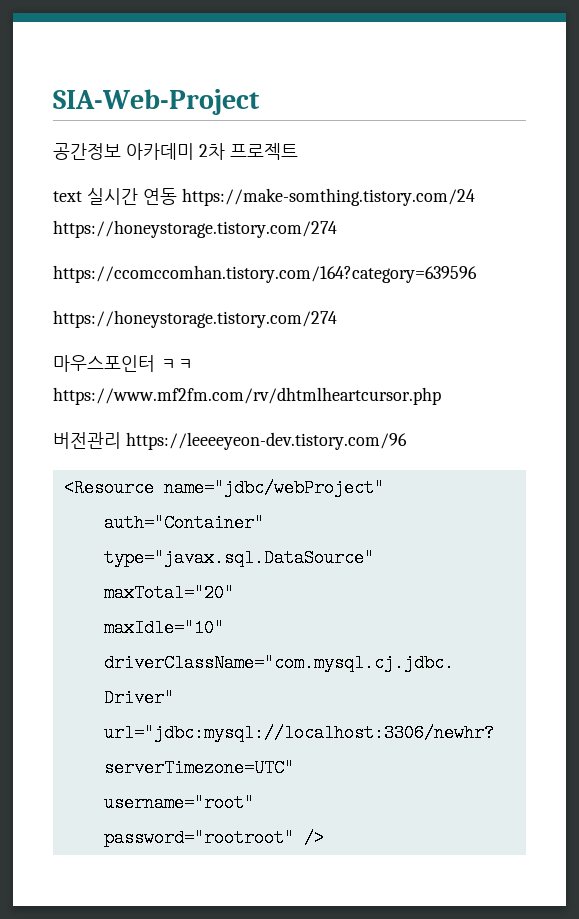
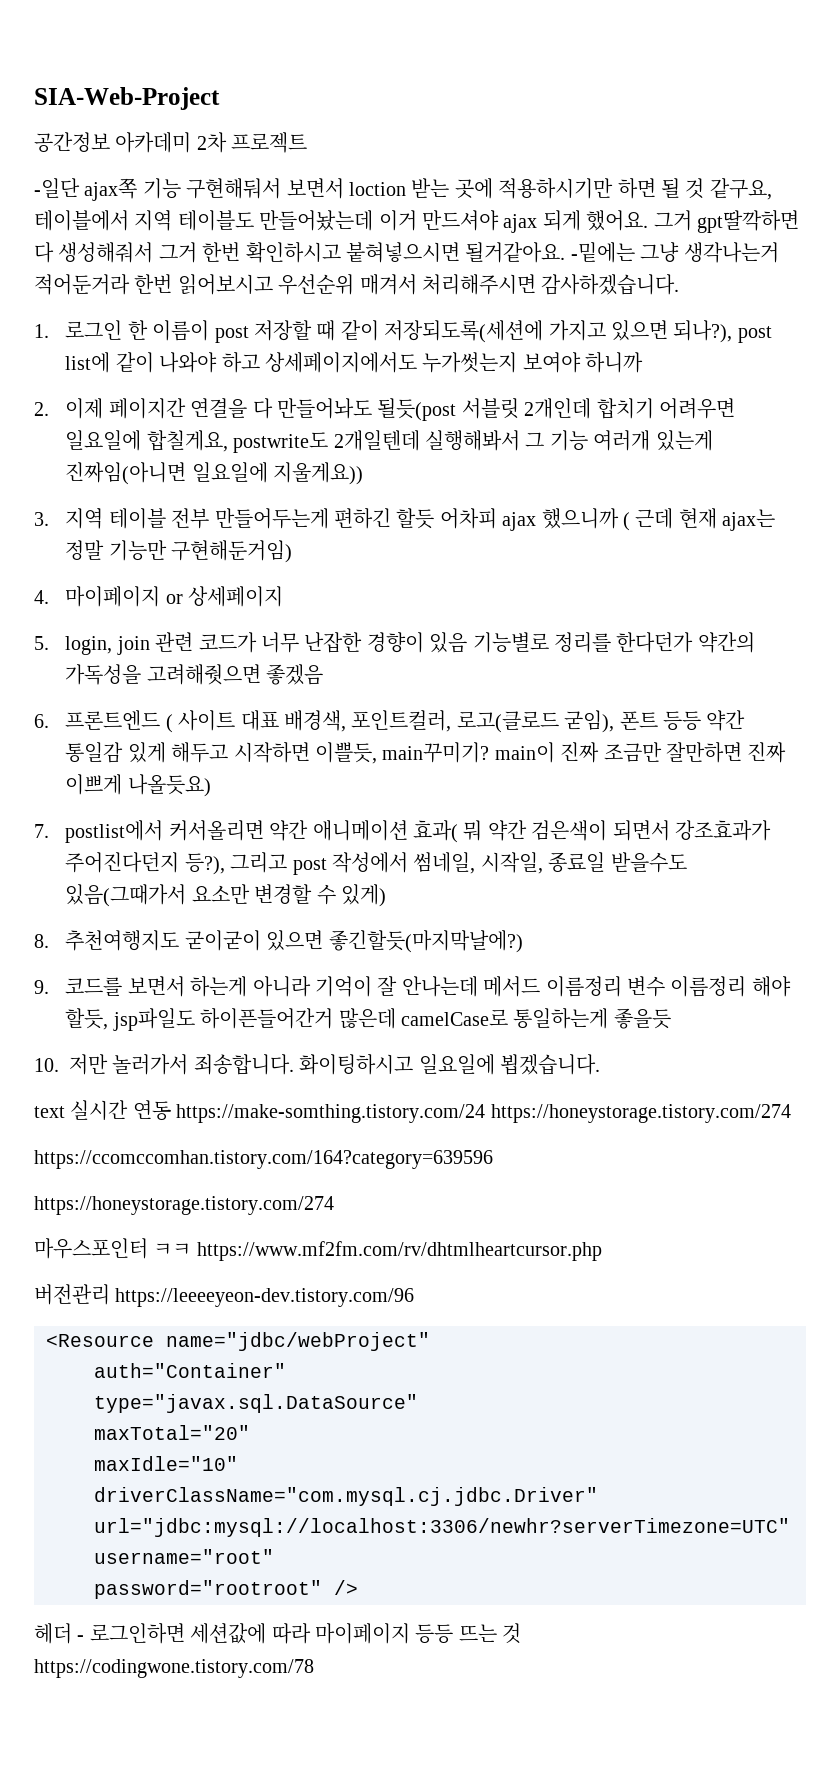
+ -일단 ajax쪽 기능 구현해둬서 보면서 loction 받는 곳에 적용하시기만 하면 될 것 같구요, 테이블에서 지역 테이블도 만들어놨는데 이거 만드셔야 ajax 되게 했어요. 그거 gpt딸깍하면 다 생성해줘서 그거 한번 확인하시고 붙혀넣으시면 될거같아요. -밑에는 그냥 생각나는거 적어둔거라 한번 읽어보시고 우선순위 매겨서 처리해주시면 감사하겠습니다.
+ 1. 로그인 한 이름이 post 저장할 때 같이 저장되도록(세션에 가지고 있으면 되나?), post list에 같이 나와야 하고 상세페이지에서도 누가썻는지 보여야 하니까
+ 2. 이제 페이지간 연결을 다 만들어놔도 될듯(post 서블릿 2개인데 합치기 어려우면 일요일에 합칠게요, postwrite도 2개일텐데 실행해봐서 그 기능 여러개 있는게 진짜임(아니면 일요일에 지울게요))
+ 3. 지역 테이블 전부 만들어두는게 편하긴 할듯 어차피 ajax 했으니까 ( 근데 현재 ajax는 정말 기능만 구현해둔거임)
+ 4. 마이페이지 or 상세페이지
+ 5. login, join 관련 코드가 너무 난잡한 경향이 있음 기능별로 정리를 한다던가 약간의 가독성을 고려해줫으면 좋겠음
+ 6. 프론트엔드 ( 사이트 대표 배경색, 포인트컬러, 로고(클로드 굳임), 폰트 등등 약간 통일감 있게 해두고 시작하면 이쁠듯, main꾸미기? main이 진짜 조금만 잘만하면 진짜 이쁘게 나올듯요)
+ 7. postlist에서 커서올리면 약간 애니메이션 효과( 뭐 약간 검은색이 되면서 강조효과가 주어진다던지 등?), 그리고 post 작성에서 썸네일, 시작일, 종료일 받을수도 있음(그때가서 요소만 변경할 수 있게)
+ 8. 추천여행지도 굳이굳이 있으면 좋긴할듯(마지막날에?)
+ 9. 코드를 보면서 하는게 아니라 기억이 잘 안나는데 메서드 이름정리 변수 이름정리 해야 할듯, jsp파일도 하이픈들어간거 많은데 camelCase로 통일하는게 좋을듯
+ 10. 저만 놀러가서 죄송합니다. 화이팅하시고 일요일에 뵙겠습니다.
+ 헤더 - 로그인하면 세션값에 따라 마이페이지 등등 뜨는 것 https://codingwone.tistory.com/78

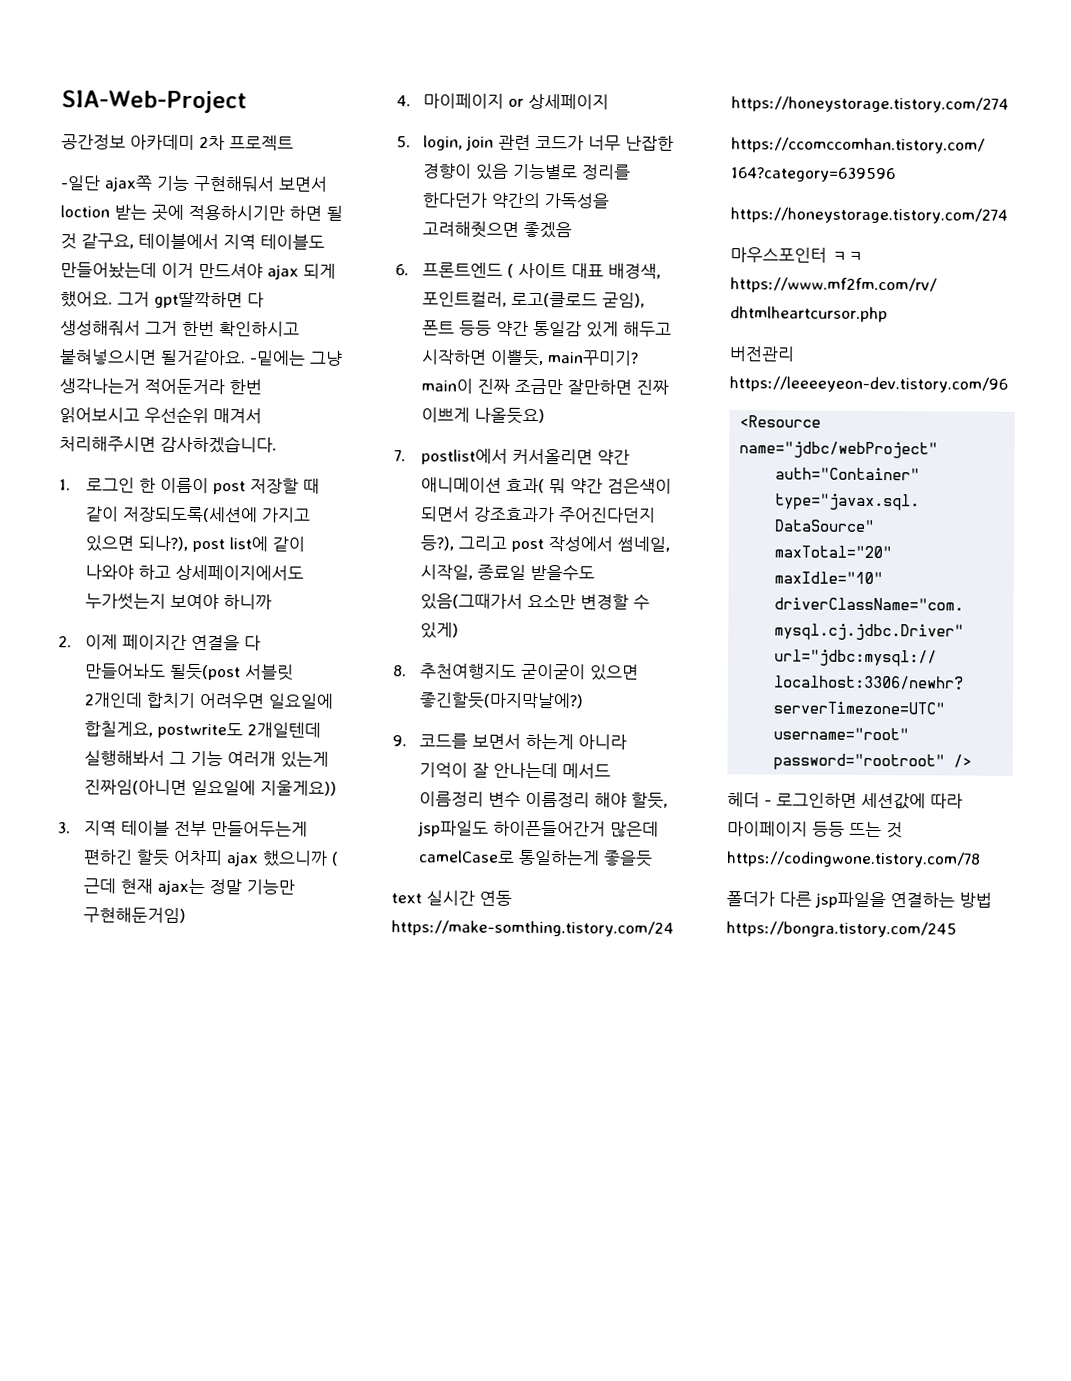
- 10. 저만 놀러가서 죄송합니다. 화이팅하시고 일요일에 뵙겠습니다.
+ 폴더가 다른 jsp파일을 연결하는 방법 https://bongra.tistory.com/245

